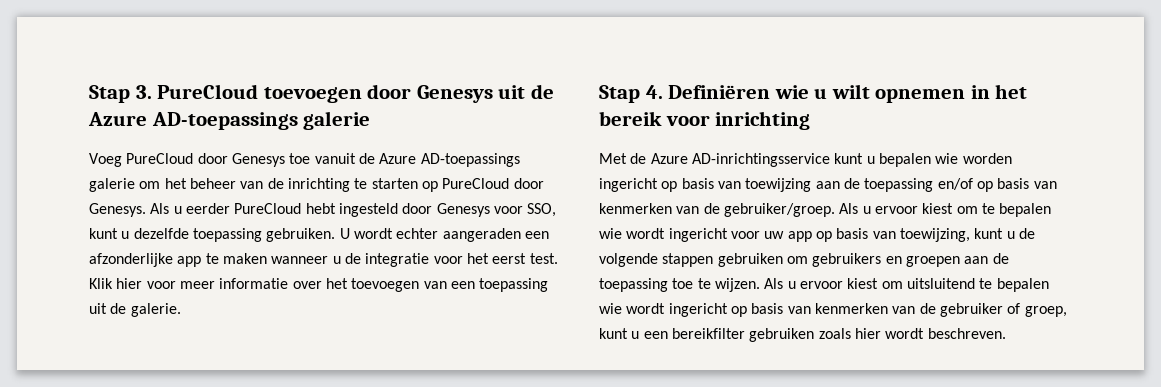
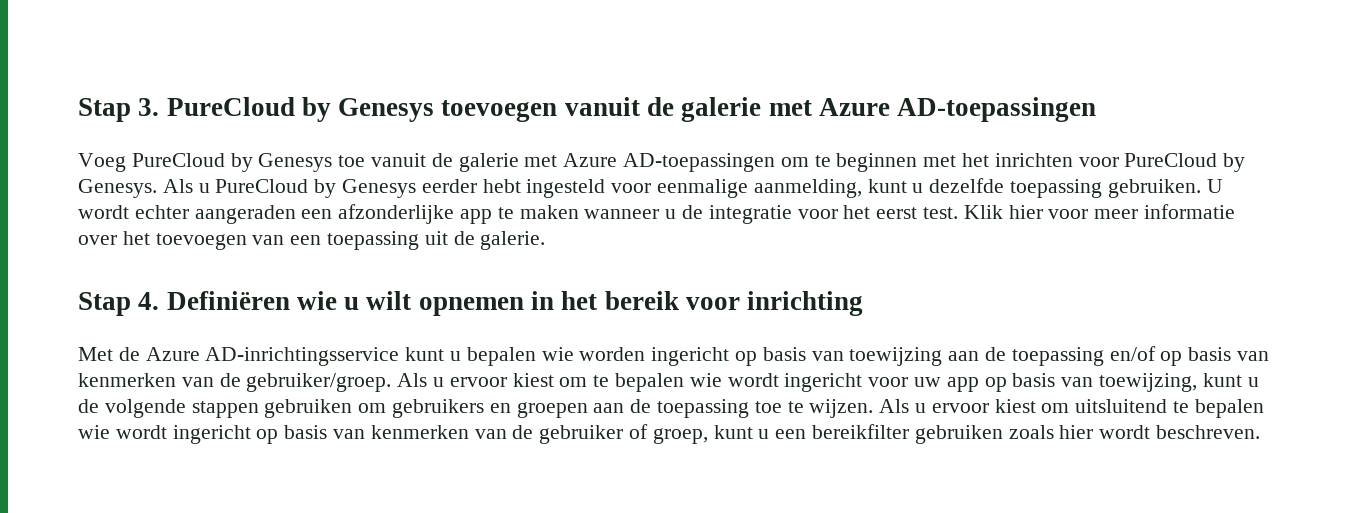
- Stap 3. PureCloud toevoegen door Genesys uit de Azure AD-toepassings galerie
+ Stap 3. PureCloud by Genesys toevoegen vanuit de galerie met Azure AD-toepassingen
- Voeg PureCloud door Genesys toe vanuit de Azure AD-toepassings galerie om het beheer van de inrichting te starten op PureCloud door Genesys. Als u eerder PureCloud hebt ingesteld door Genesys voor SSO, kunt u dezelfde toepassing gebruiken.
+ Voeg PureCloud by Genesys toe vanuit de galerie met Azure AD-toepassingen om te beginnen met het inrichten voor PureCloud by Genesys. Als u PureCloud by Genesys eerder hebt ingesteld voor eenmalige aanmelding, kunt u dezelfde toepassing gebruiken.

